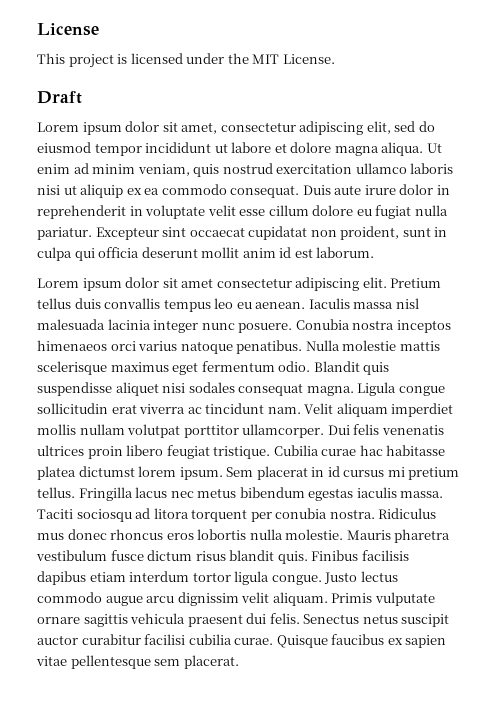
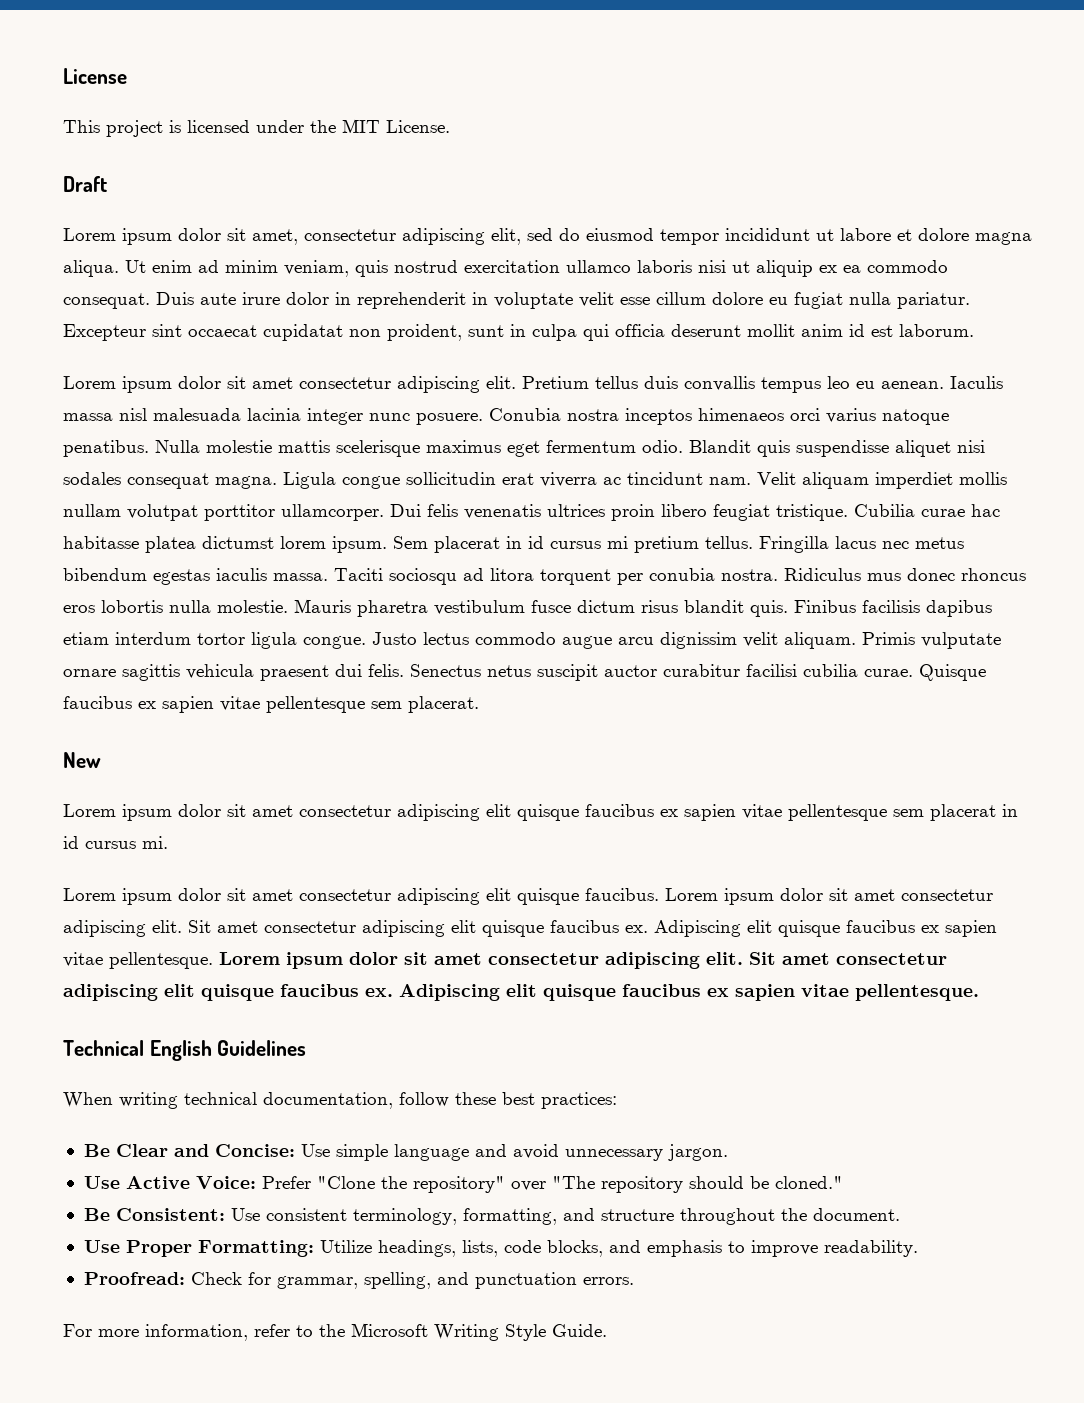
+ New
+ Lorem ipsum dolor sit amet consectetur adipiscing elit quisque faucibus ex sapien vitae pellentesque sem placerat in id cursus mi.
+ Lorem ipsum dolor sit amet consectetur adipiscing elit quisque faucibus. Lorem ipsum dolor sit amet consectetur adipiscing elit. Sit amet consectetur adipiscing elit quisque faucibus ex. Adipiscing elit quisque faucibus ex sapien vitae pellentesque. Lorem ipsum dolor sit amet consectetur adipiscing elit. Sit amet consectetur adipiscing elit quisque faucibus ex. Adipiscing elit quisque faucibus ex sapien vitae pellentesque.
+ Technical English Guidelines
+ When writing technical documentation, follow these best practices:
+ Be Clear and Concise: Use simple language and avoid unnecessary jargon.
+ Use Active Voice: Prefer "Clone the repository" over "The repository should be cloned."
+ Be Consistent: Use consistent terminology, formatting, and structure throughout the document.
+ Use Proper Formatting: Utilize headings, lists, code blocks, and emphasis to improve readability.
+ Proofread: Check for grammar, spelling, and punctuation errors.
+ For more information, refer to the Microsoft Writing Style Guide.

